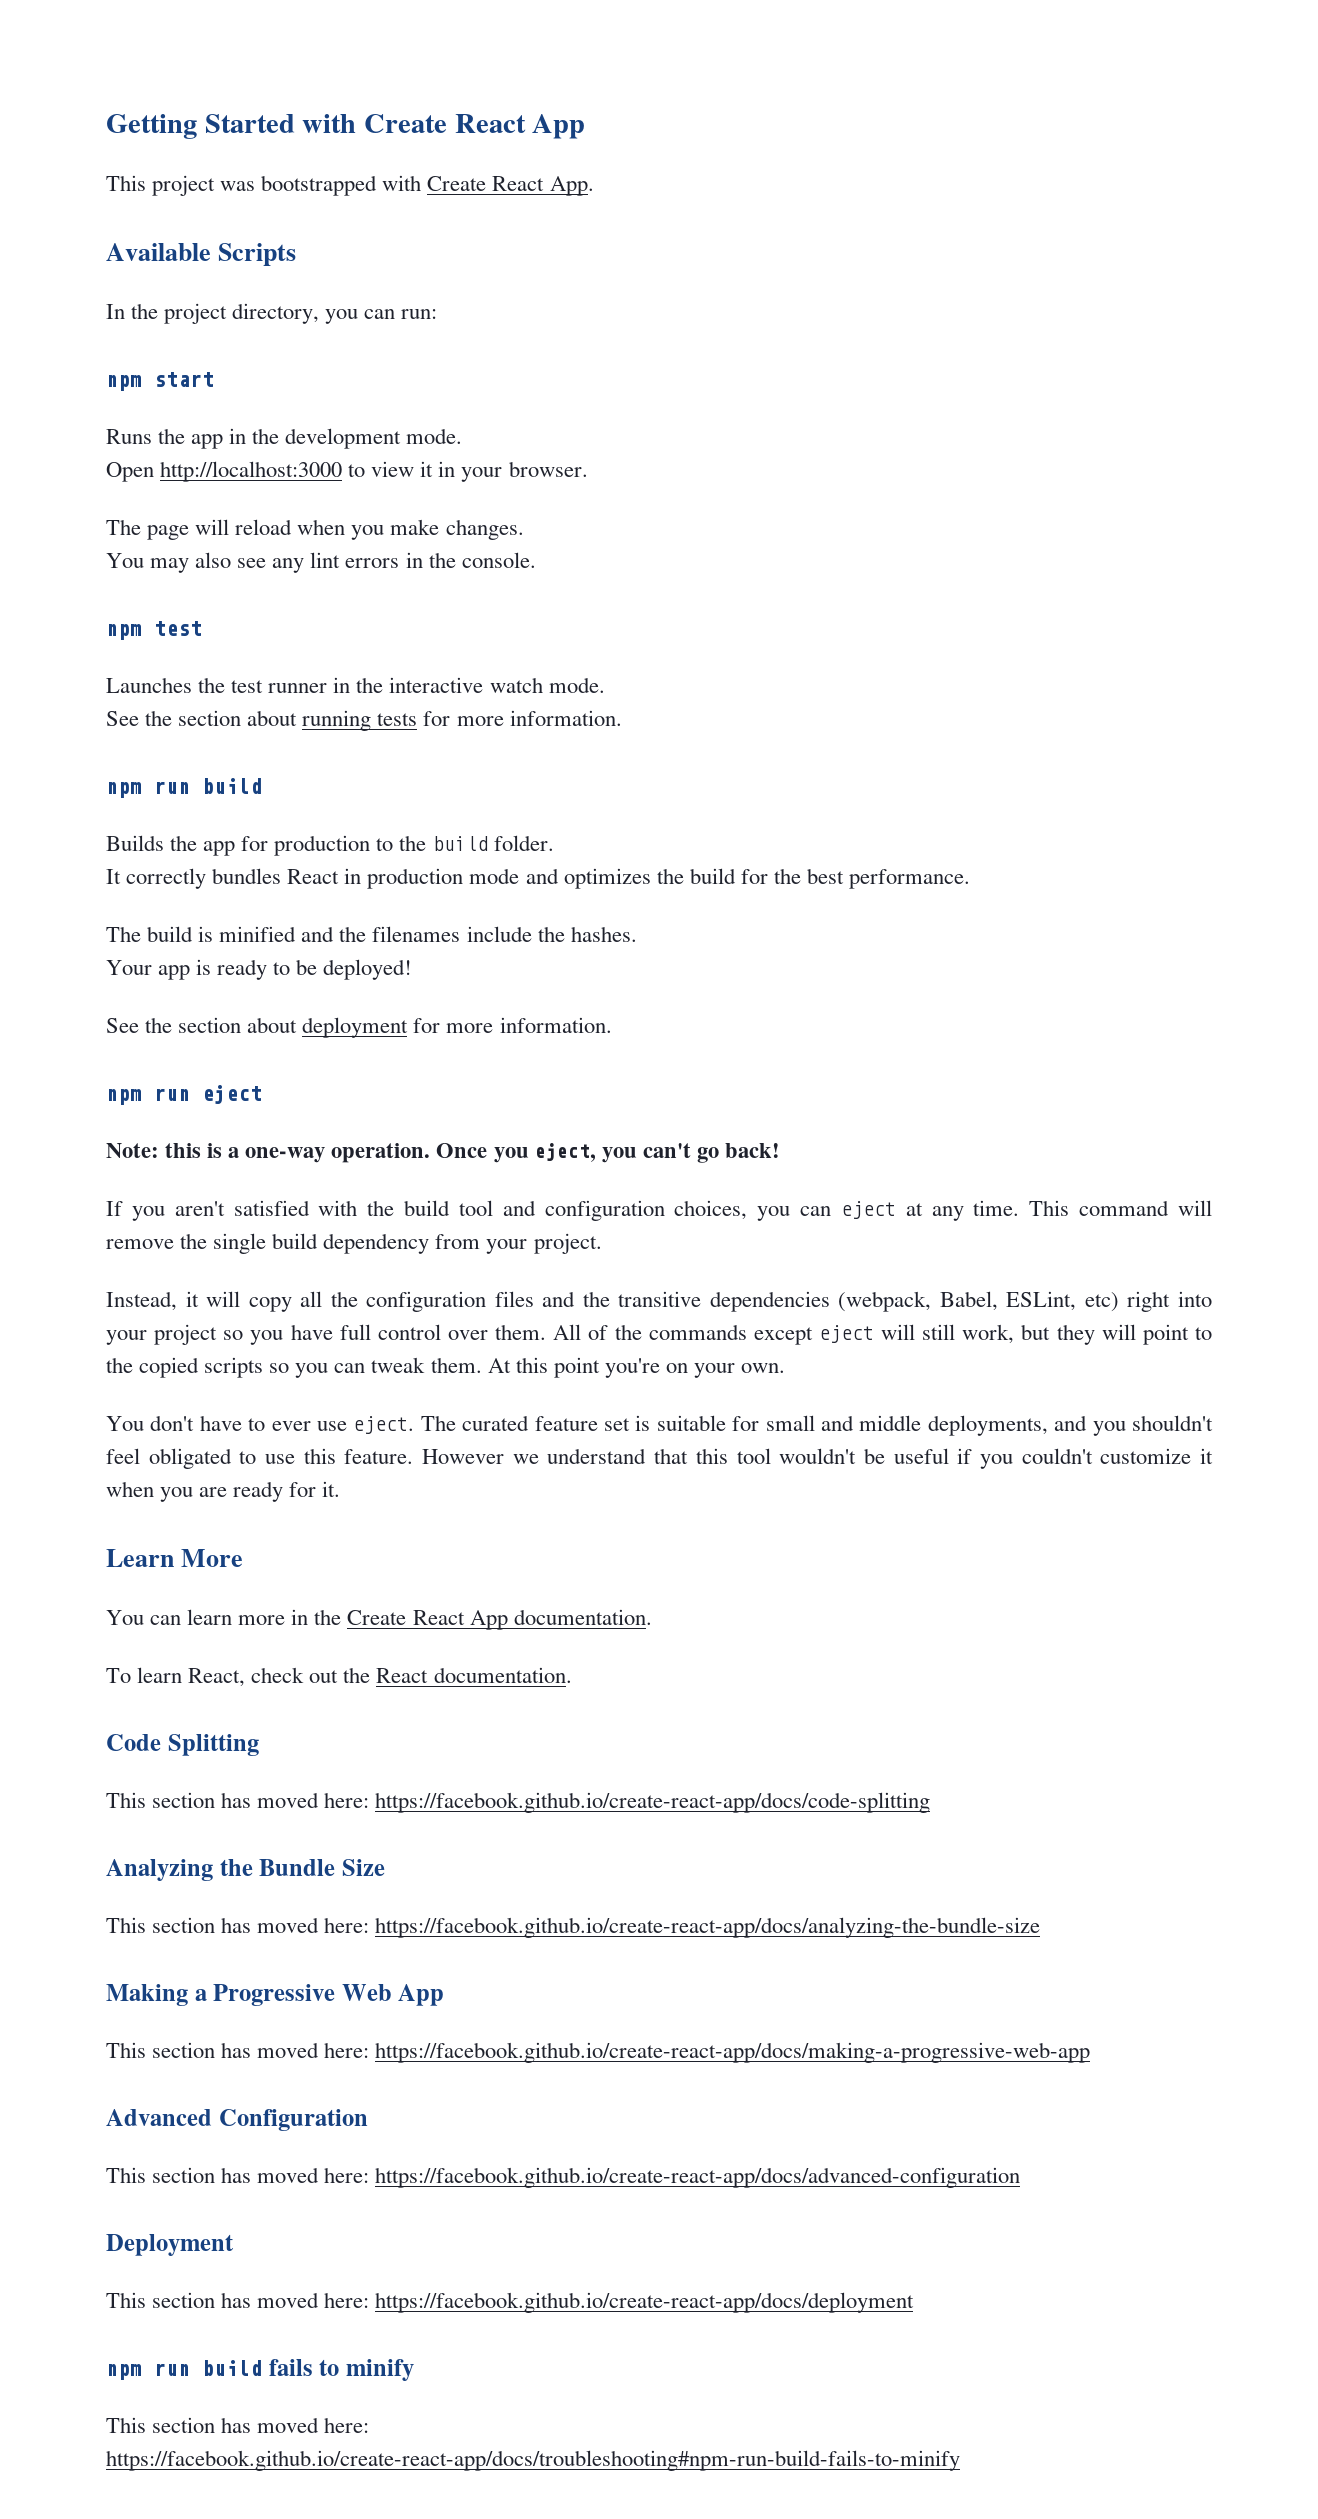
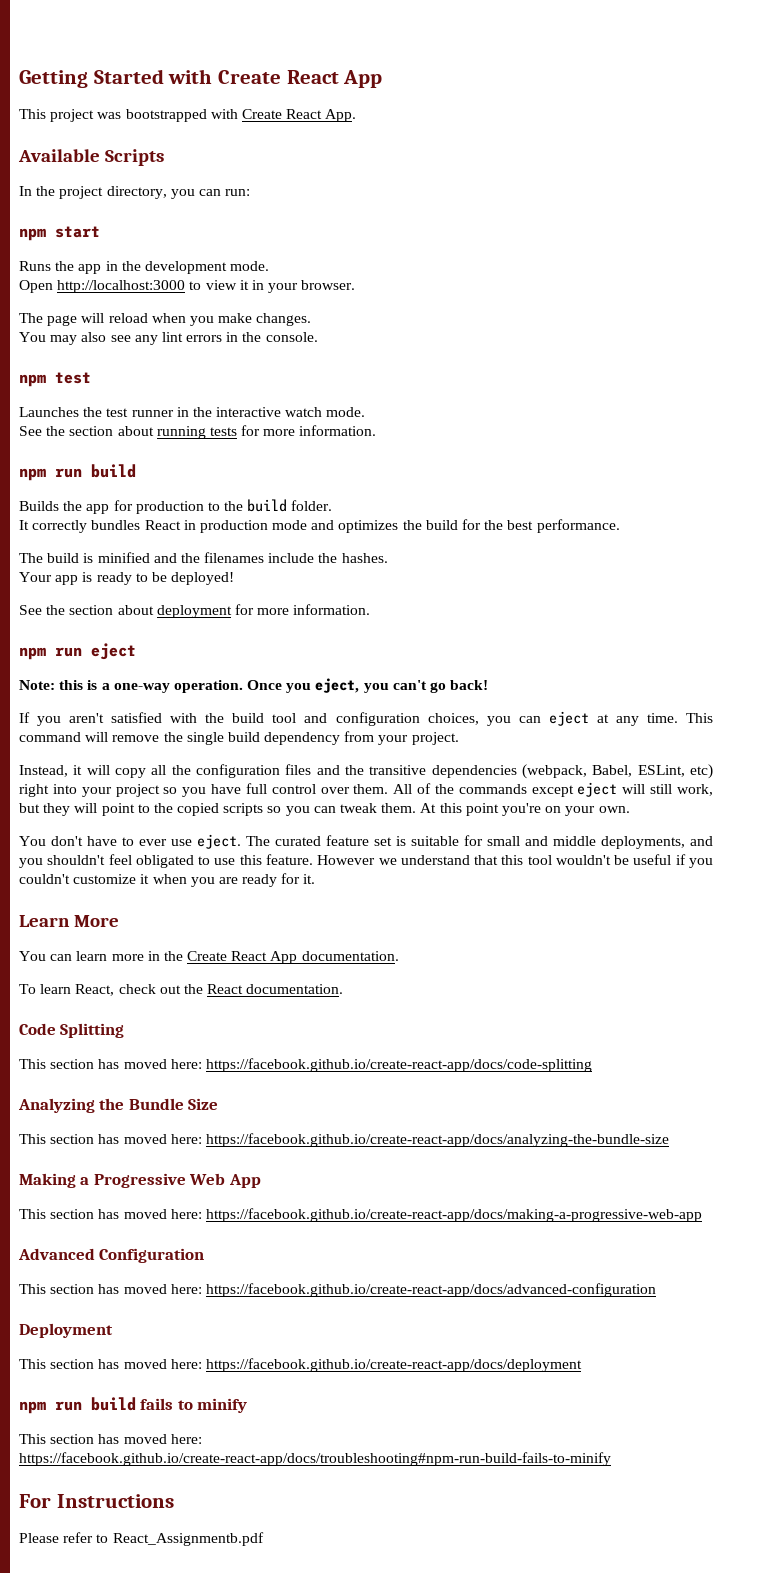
+ For Instructions
+ Please refer to React_Assignmentb.pdf

